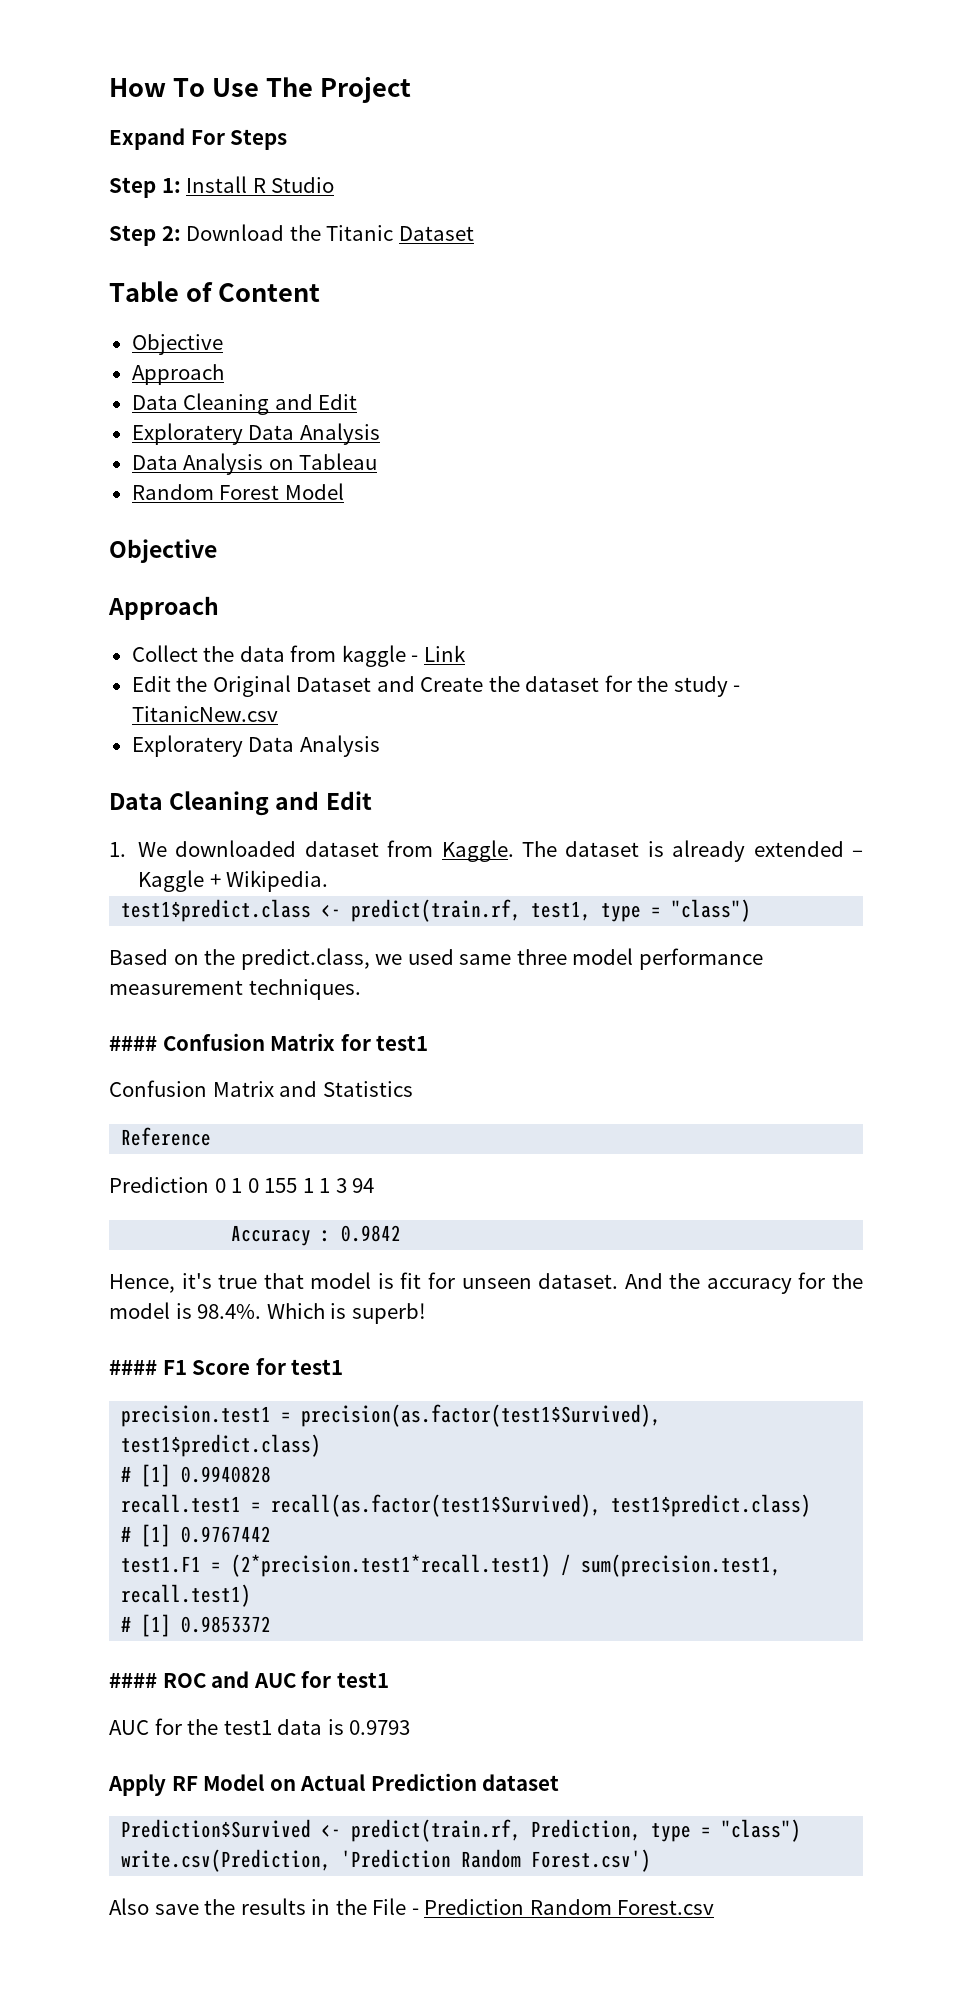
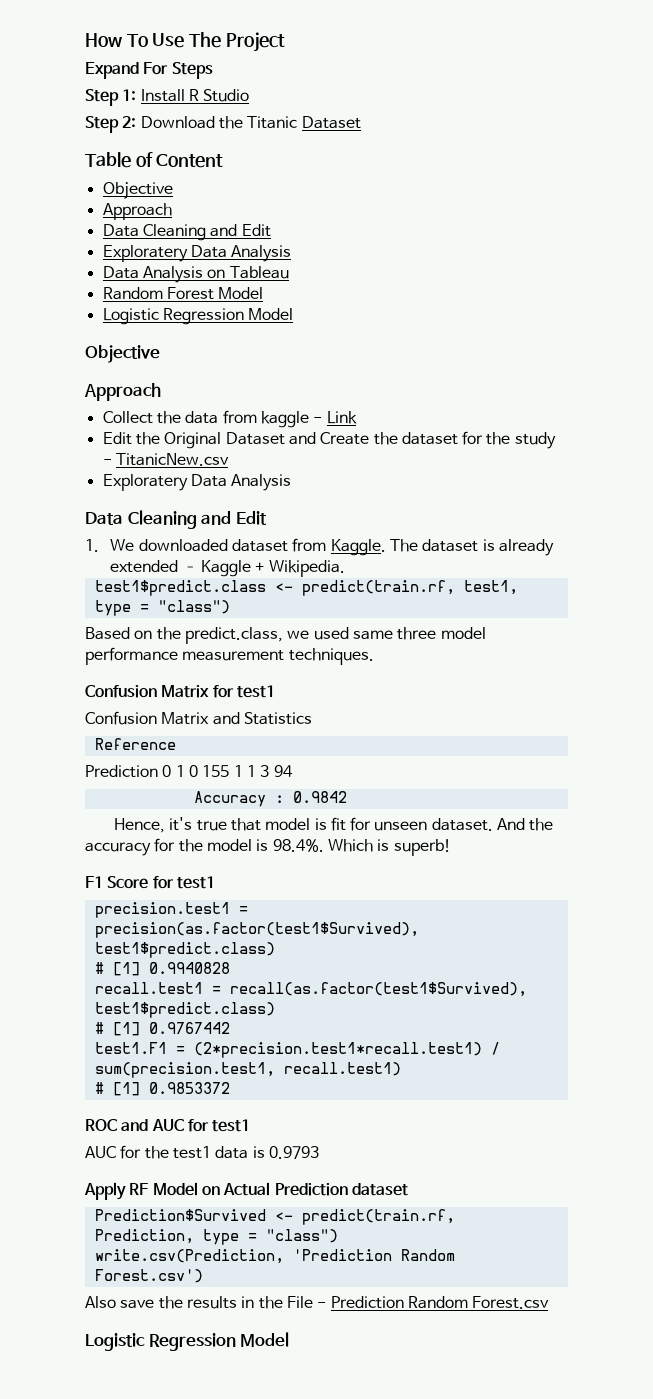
  Random Forest Model
+ Logistic Regression Model
- #### Confusion Matrix for test1
+ Confusion Matrix for test1
- #### F1 Score for test1
+ F1 Score for test1
- #### ROC and AUC for test1
+ ROC and AUC for test1
  Also save the results in the File - Prediction Random Forest.csv
+ Logistic Regression Model

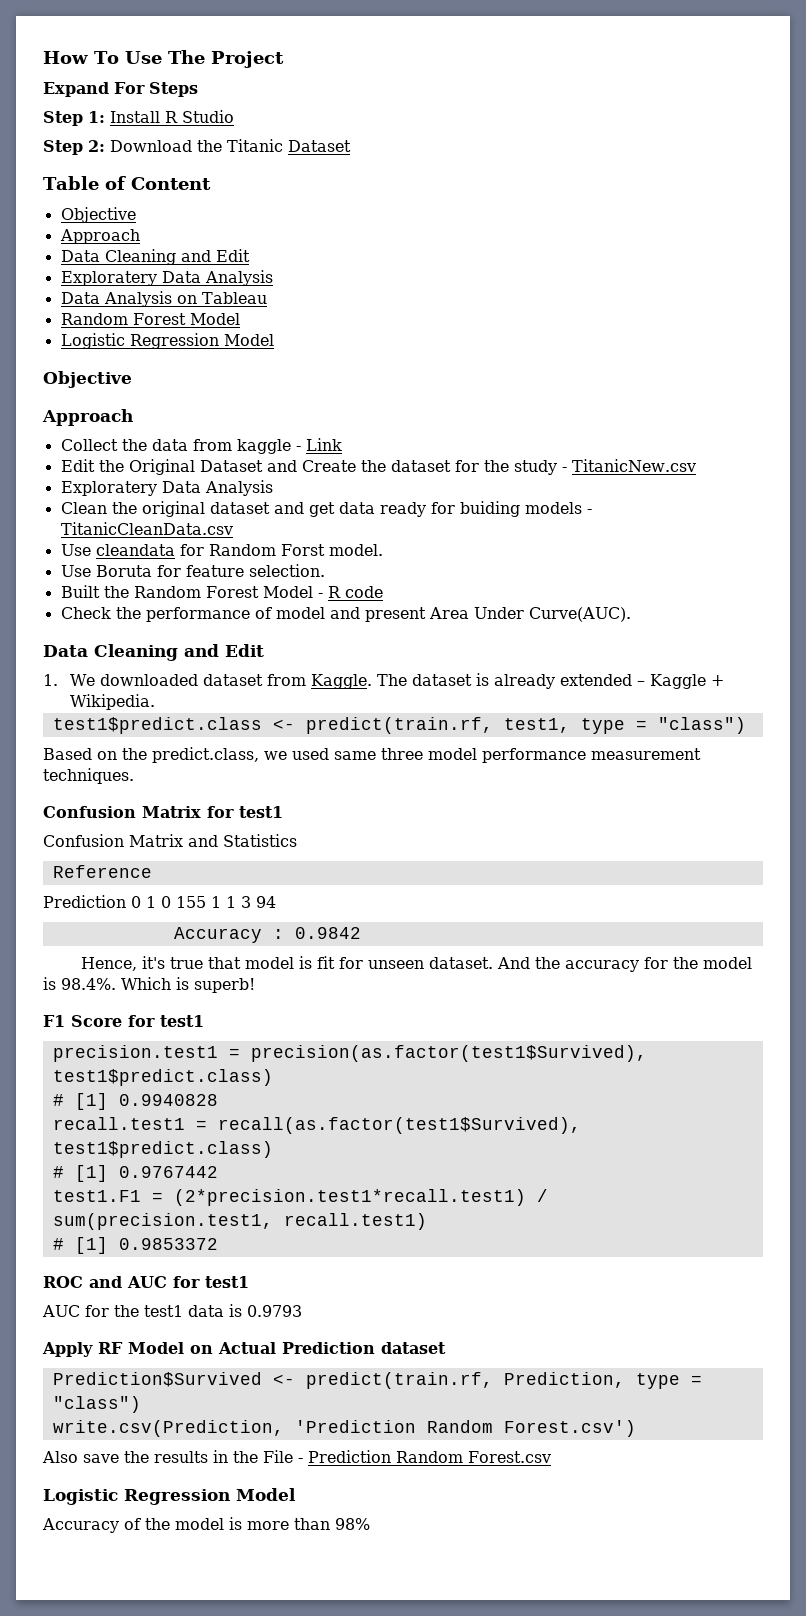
+ Clean the original dataset and get data ready for buiding models - TitanicCleanData.csv
+ Use cleandata for Random Forst model.
+ Use Boruta for feature selection.
+ Built the Random Forest Model - R code
+ Check the performance of model and present Area Under Curve(AUC).
+ Accuracy of the model is more than 98%

